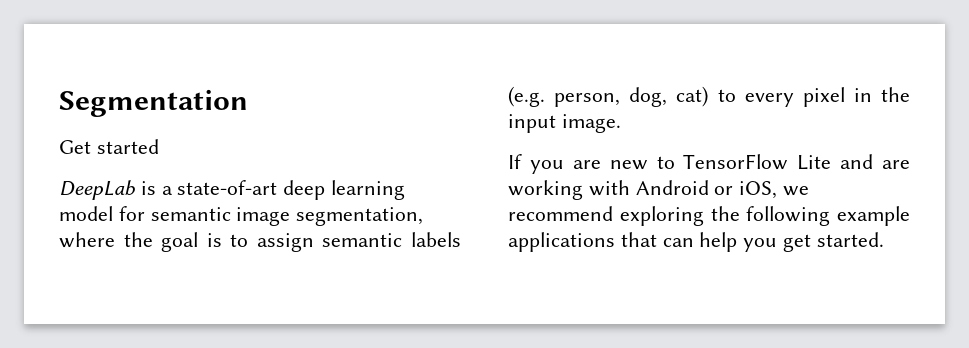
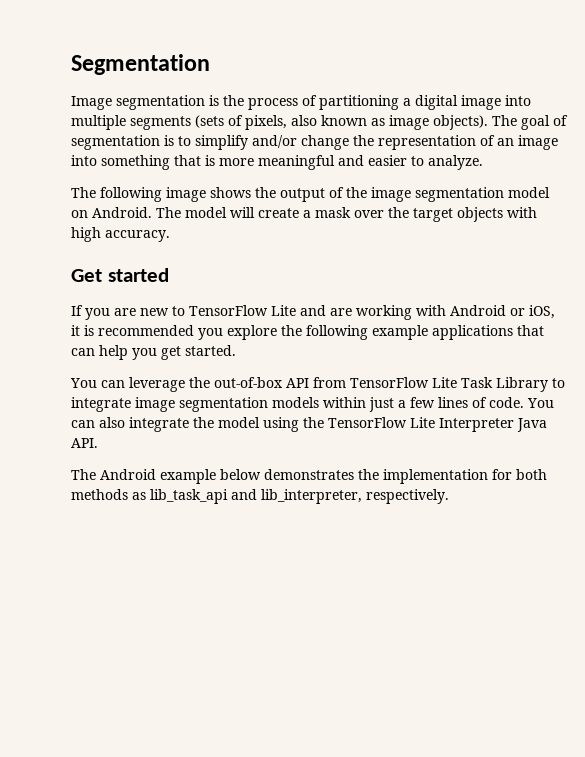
+ Image segmentation is the process of partitioning a digital image into multiple segments (sets of pixels, also known as image objects). The goal of segmentation is to simplify and/or change the representation of an image into something that is more meaningful and easier to analyze.
+ The following image shows the output of the image segmentation model on Android. The model will create a mask over the target objects with high accuracy.
  Get started
- DeepLab is a state-of-art deep learning model for semantic image segmentation, where the goal is to assign semantic labels (e.g. person, dog, cat) to every pixel in the input image.
- If you are new to TensorFlow Lite and are working with Android or iOS, we recommend exploring the following example applications that can help you get started.
+ If you are new to TensorFlow Lite and are working with Android or iOS, it is recommended you explore the following example applications that can help you get started.
+ You can leverage the out-of-box API from TensorFlow Lite Task Library to integrate image segmentation models within just a few lines of code. You can also integrate the model using the TensorFlow Lite Interpreter Java API.
+ The Android example below demonstrates the implementation for both methods as lib_task_api and lib_interpreter, respectively.

